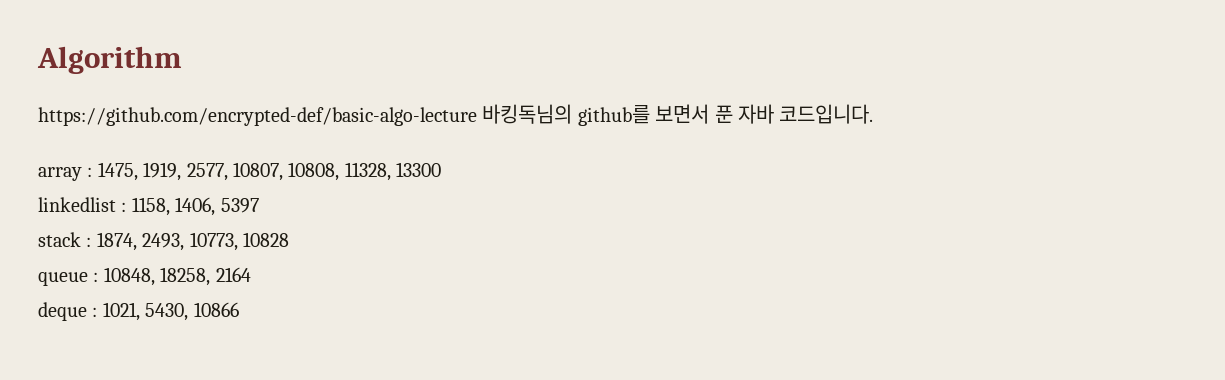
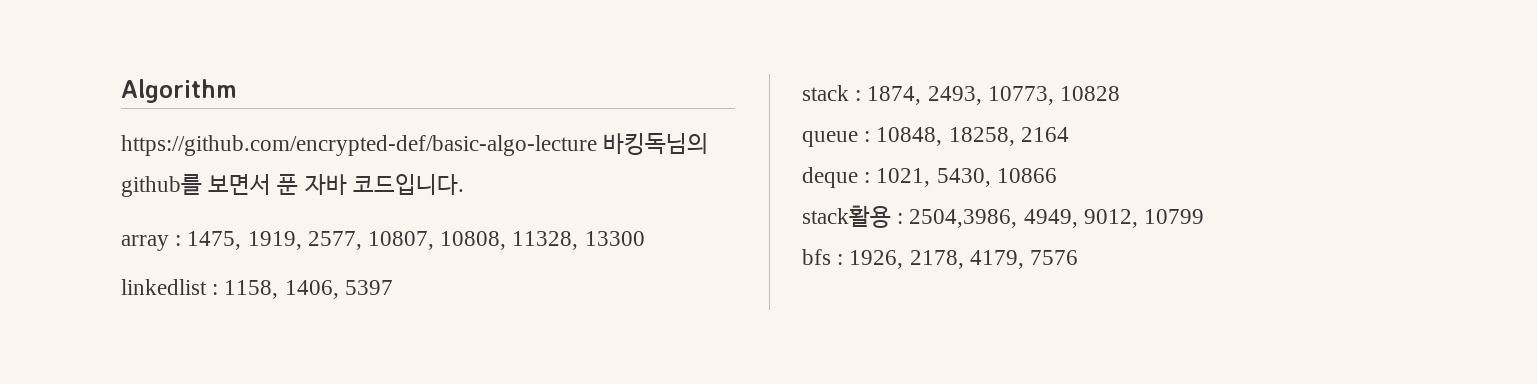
+ stack활용 : 2504,3986, 4949, 9012, 10799
+ bfs : 1926, 2178, 4179, 7576

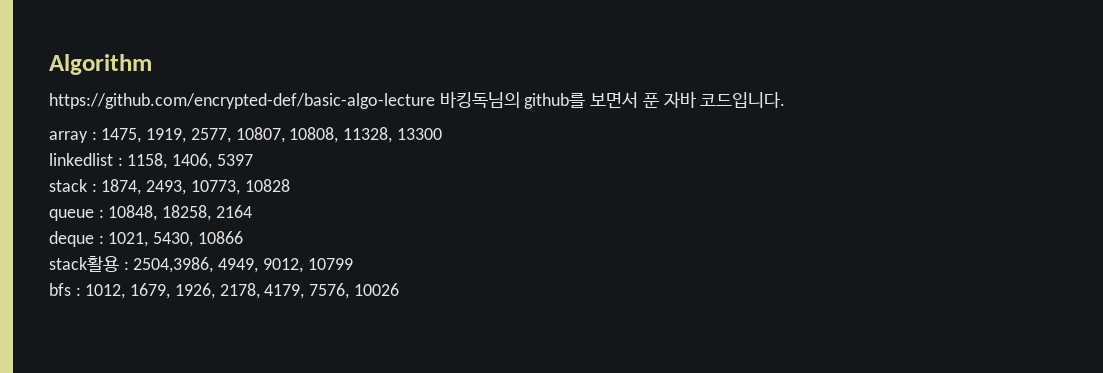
- bfs : 1926, 2178, 4179, 7576
+ bfs : 1012, 1679, 1926, 2178, 4179, 7576, 10026

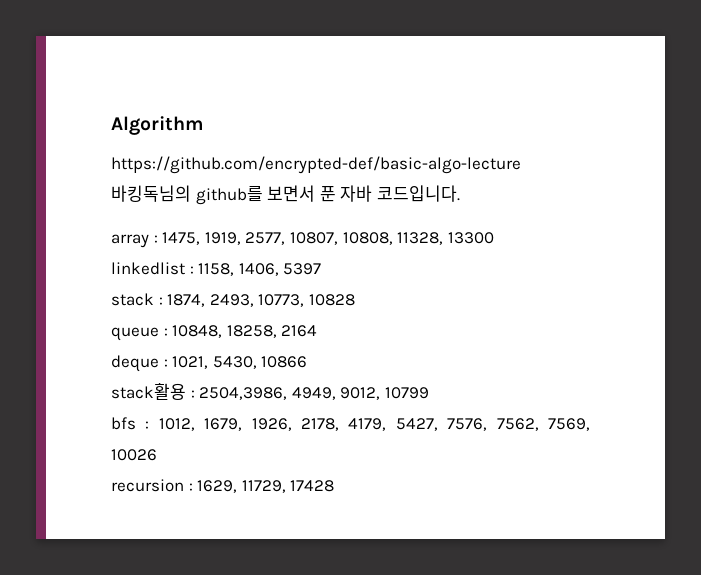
- bfs : 1012, 1679, 1926, 2178, 4179, 7576, 10026
+ bfs : 1012, 1679, 1926, 2178, 4179, 5427, 7576, 7562, 7569, 10026
+ recursion : 1629, 11729, 17428

